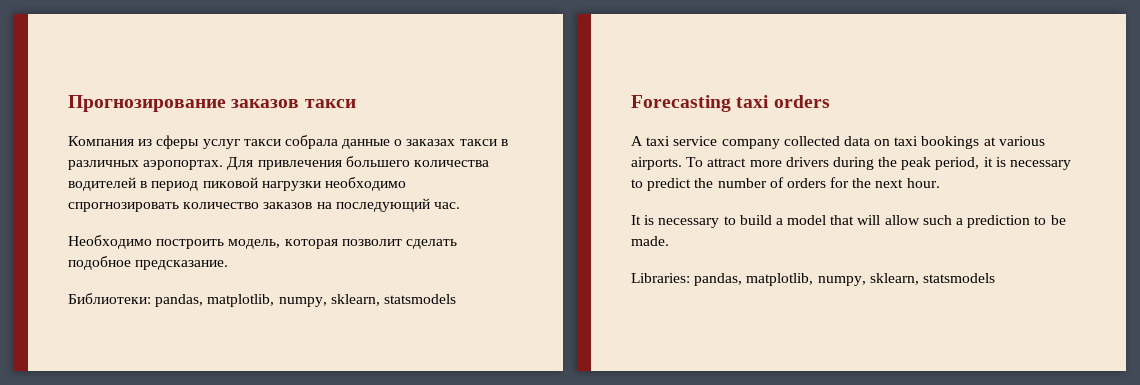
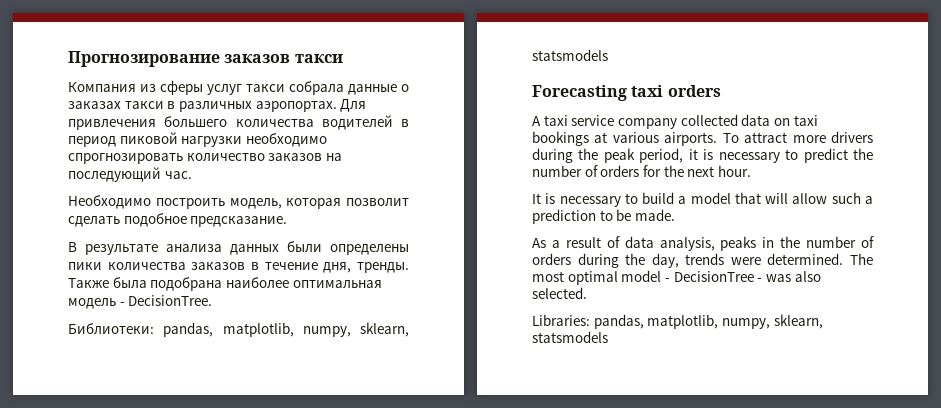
+ В результате анализа данных были определены пики количества заказов в течение дня, тренды. Также была подобрана наиболее оптимальная модель - DecisionTree.
+ As a result of data analysis, peaks in the number of orders during the day, trends were determined. The most optimal model - DecisionTree - was also selected.

